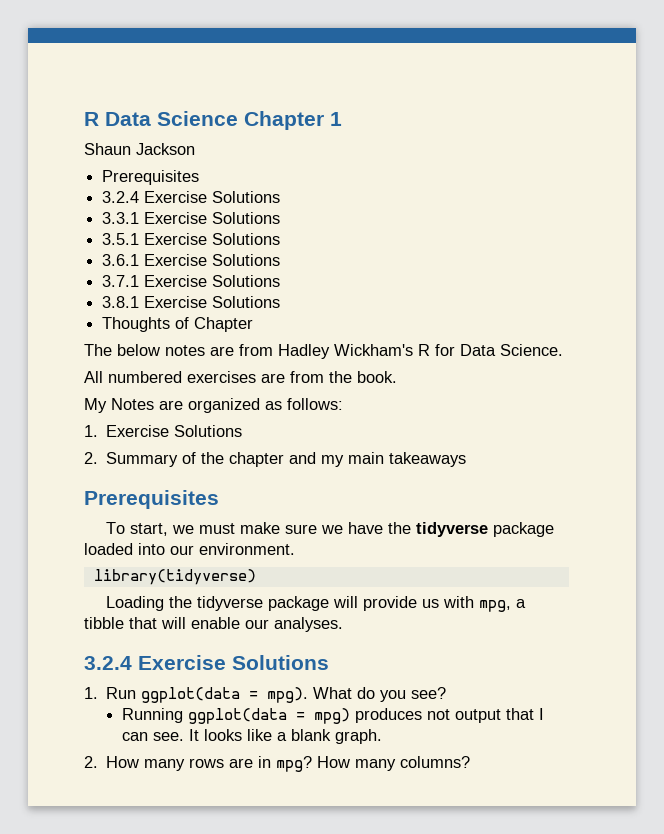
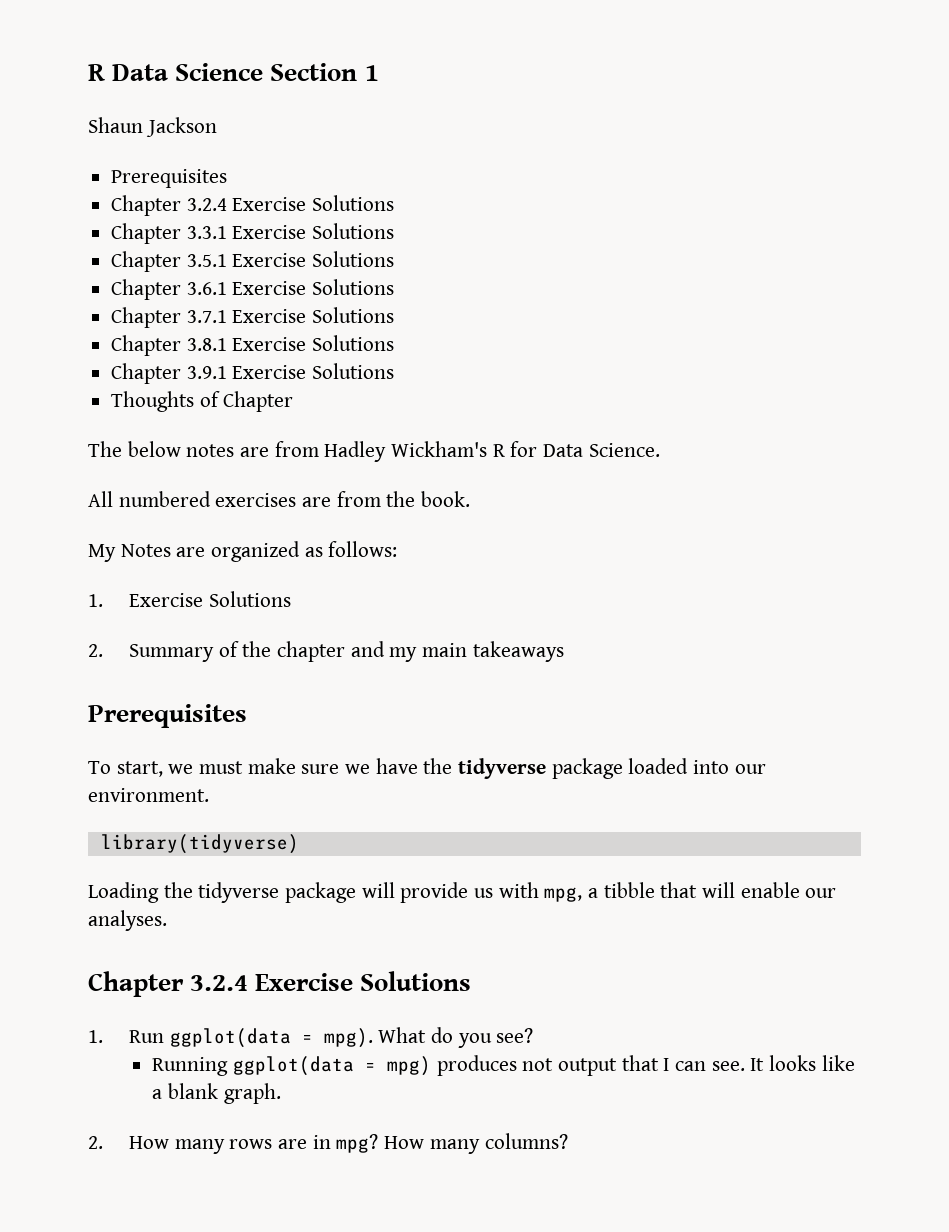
- R Data Science Chapter 1
+ R Data Science Section 1
  Shaun Jackson
  Prerequisites
- 3.2.4 Exercise Solutions
- 3.3.1 Exercise Solutions
+ Chapter 3.2.4 Exercise Solutions
+ Chapter 3.3.1 Exercise Solutions
- 3.5.1 Exercise Solutions
+ Chapter 3.5.1 Exercise Solutions
- 3.6.1 Exercise Solutions
+ Chapter 3.6.1 Exercise Solutions
- 3.7.1 Exercise Solutions
+ Chapter 3.7.1 Exercise Solutions
- 3.8.1 Exercise Solutions
+ Chapter 3.8.1 Exercise Solutions
+ Chapter 3.9.1 Exercise Solutions
  Loading the tidyverse package will provide us with mpg, a tibble that will enable our analyses.
- 3.2.4 Exercise Solutions
+ Chapter 3.2.4 Exercise Solutions

